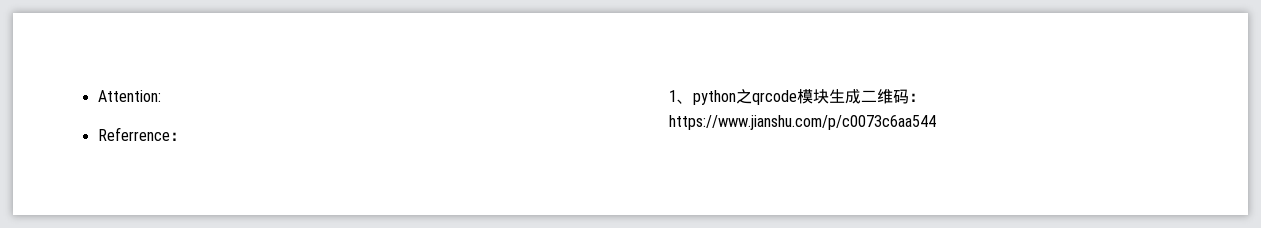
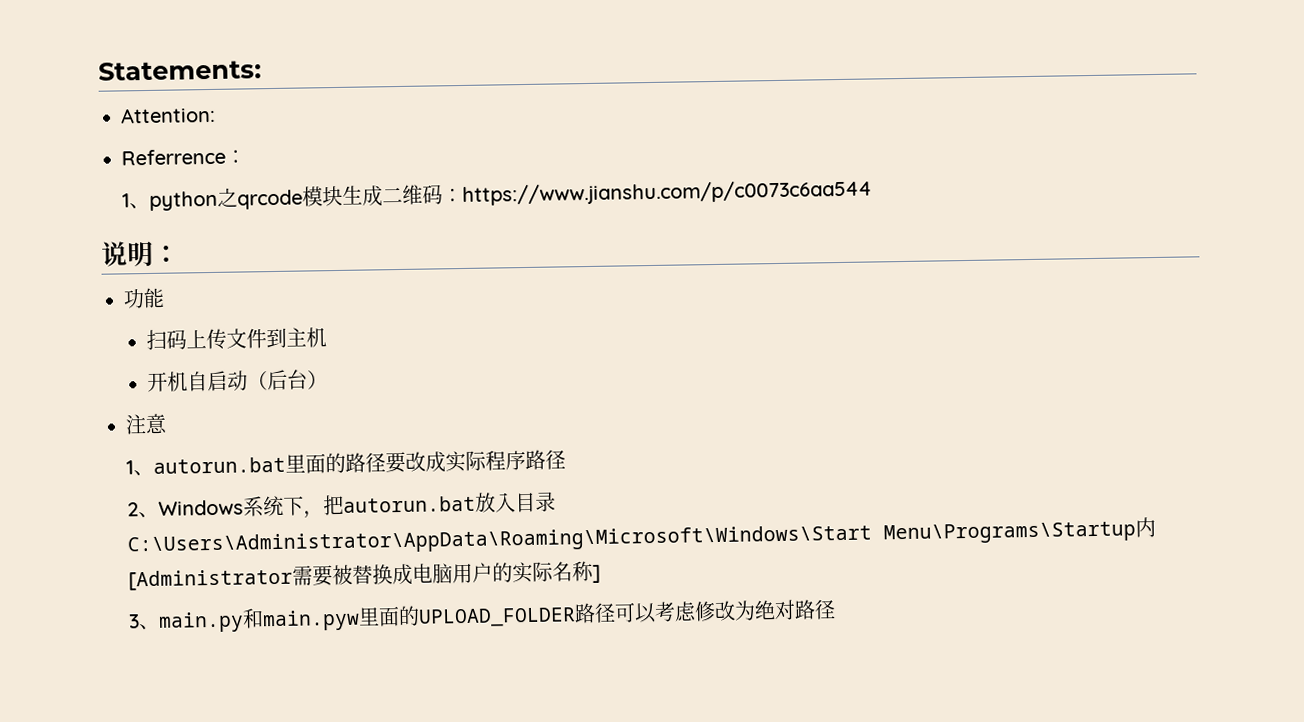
+ Statements:
+ 说明：
+ 功能
+ 扫码上传文件到主机
+ 开机自启动（后台）
+ 注意
+ 1、autorun.bat里面的路径要改成实际程序路径
+ 2、Windows系统下，把autorun.bat放入目录C:\Users\Administrator\AppData\Roaming\Microsoft\Windows\Start Menu\Programs\Startup内[Administrator需要被替换成电脑用户的实际名称]
+ 3、main.py和main.pyw里面的UPLOAD_FOLDER路径可以考虑修改为绝对路径

